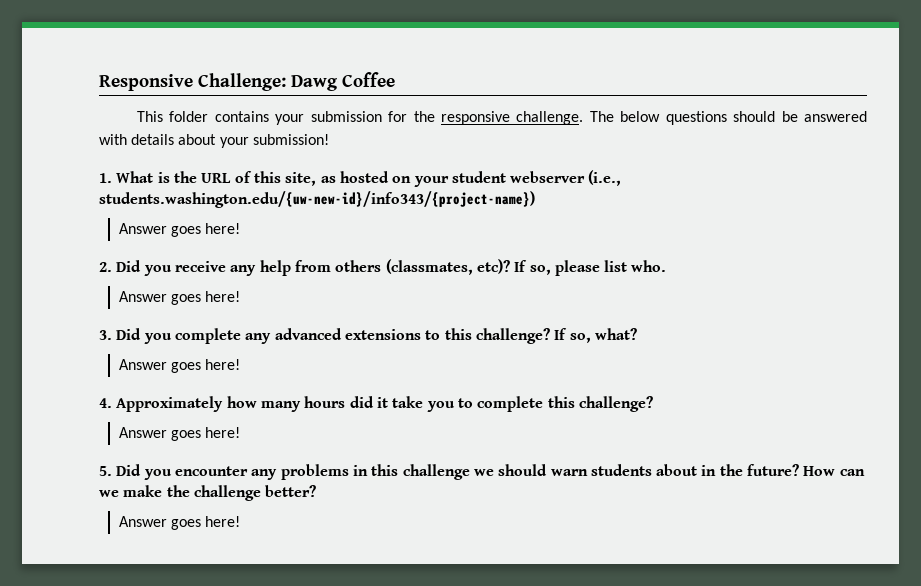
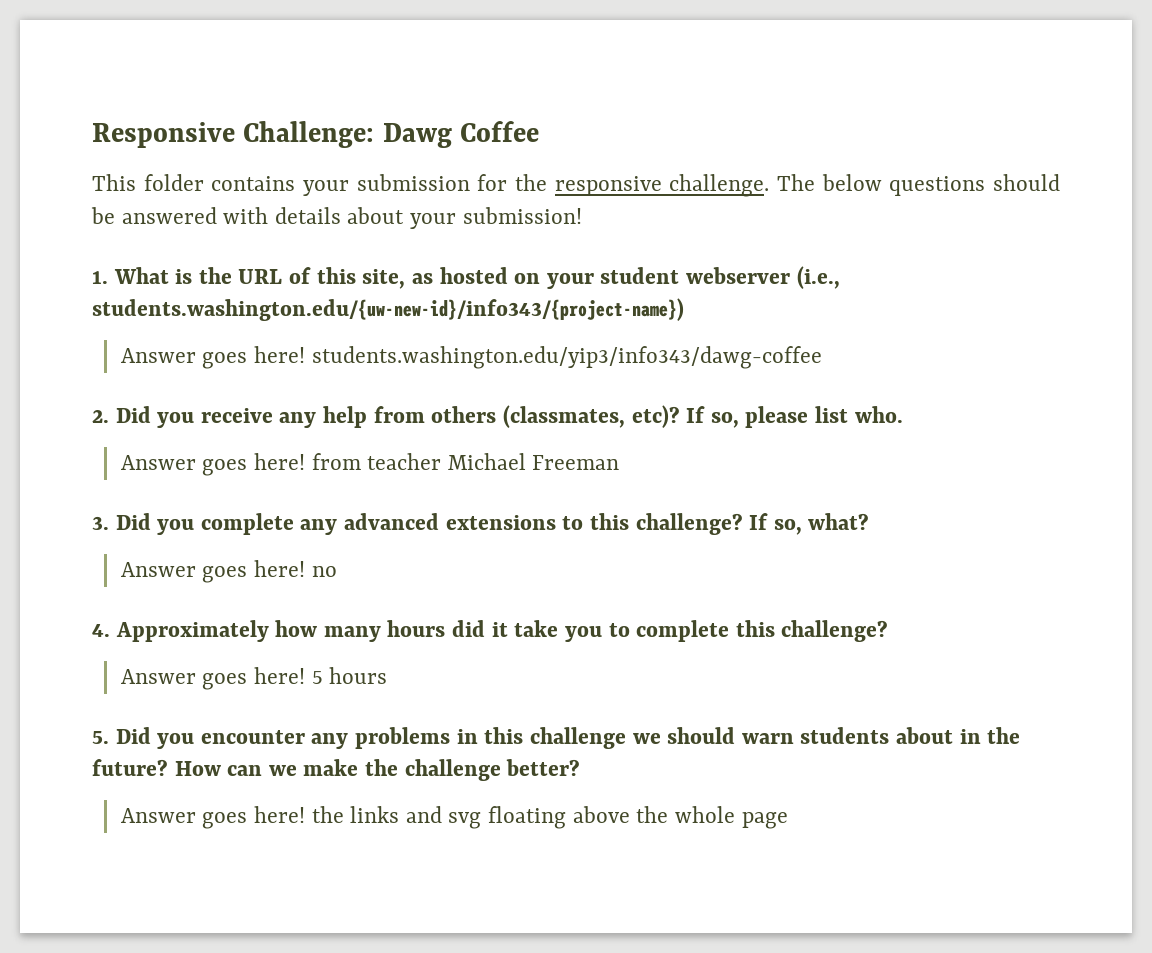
  1. What is the URL of this site, as hosted on your student webserver (i.e., students.washington.edu/{uw-new-id}/info343/{project-name})
- Answer goes here!
+ Answer goes here! students.washington.edu/yip3/info343/dawg-coffee
  If so, please list who.
- Answer goes here!
+ Answer goes here! from teacher Michael Freeman
  If so, what?
- Answer goes here!
+ Answer goes here! no
+ 5 hours
  How can we make the challenge better?
- Answer goes here!
+ Answer goes here! the links and svg floating above the whole page

